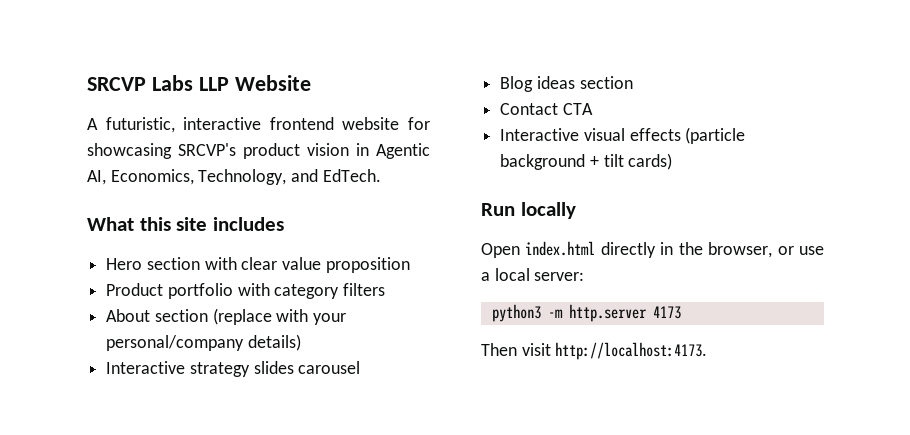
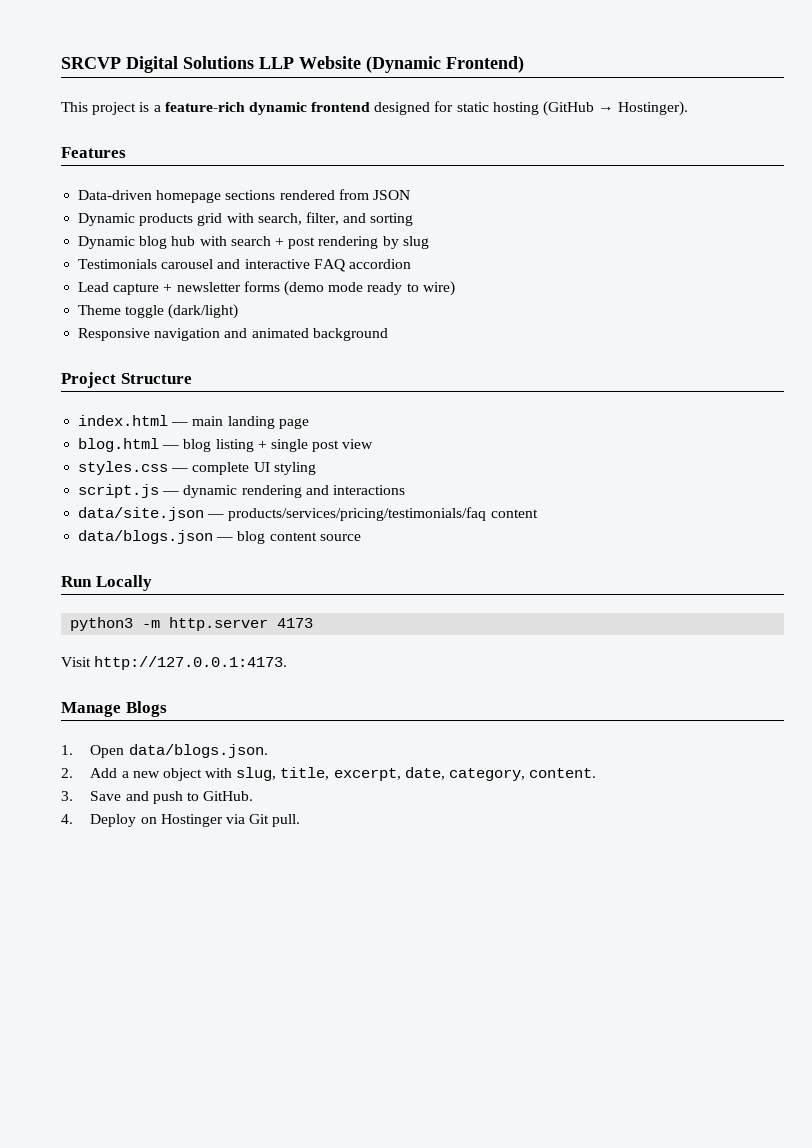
- SRCVP Labs LLP Website
- A futuristic, interactive frontend website for showcasing SRCVP's product vision in Agentic AI, Economics, Technology, and EdTech.
- What this site includes
- Hero section with clear value proposition
- Product portfolio with category filters
- About section (replace with your personal/company details)
- Interactive strategy slides carousel
- Blog ideas section
- Contact CTA
- Interactive visual effects (particle background + tilt cards)
- Run locally
- Open index.html directly in the browser, or use a local server:
+ SRCVP Digital Solutions LLP Website (Dynamic Frontend)
+ This project is a feature-rich dynamic frontend designed for static hosting (GitHub → Hostinger).
+ Features
+ Data-driven homepage sections rendered from JSON
+ Dynamic products grid with search, filter, and sorting
+ Dynamic blog hub with search + post rendering by slug
+ Testimonials carousel and interactive FAQ accordion
+ Lead capture + newsletter forms (demo mode ready to wire)
+ Theme toggle (dark/light)
+ Responsive navigation and animated background
+ Project Structure
+ index.html — main landing page
+ blog.html — blog listing + single post view
+ styles.css — complete UI styling
+ script.js — dynamic rendering and interactions
+ data/site.json — products/services/pricing/testimonials/faq content
+ data/blogs.json — blog content source
+ Run Locally
  python3 -m http.server 4173
- Then visit http://localhost:4173.
+ Visit http://127.0.0.1:4173.
+ Manage Blogs
+ 1. Open data/blogs.json.
+ 2. Add a new object with slug, title, excerpt, date, category, content.
+ 3. Save and push to GitHub.
+ 4. Deploy on Hostinger via Git pull.

